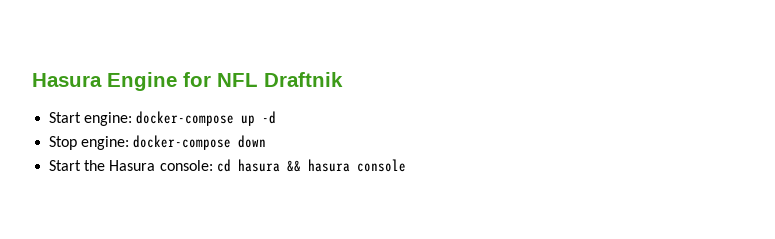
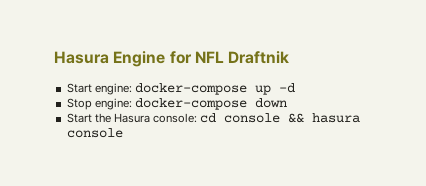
- Start the Hasura console: cd hasura && hasura console
+ Start the Hasura console: cd console && hasura console

